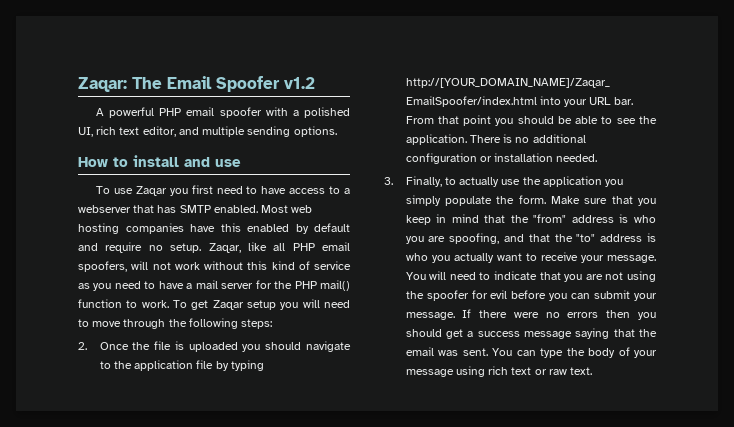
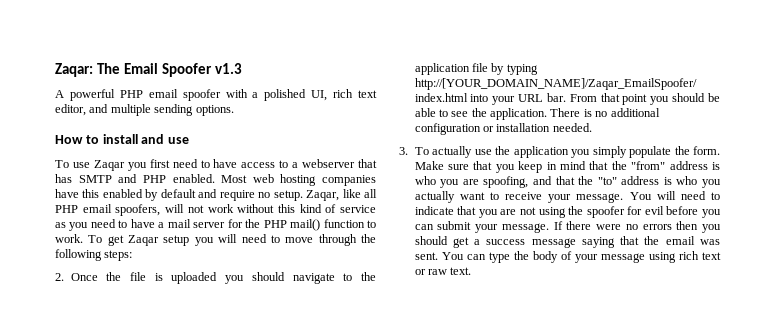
- Zaqar: The Email Spoofer v1.2
+ Zaqar: The Email Spoofer v1.3
- To use Zaqar you first need to have access to a webserver that has SMTP enabled.
+ To use Zaqar you first need to have access to a webserver that has SMTP and PHP enabled.
- 3. Finally, to actually use the application you simply populate the form.
+ 3. To actually use the application you simply populate the form.

